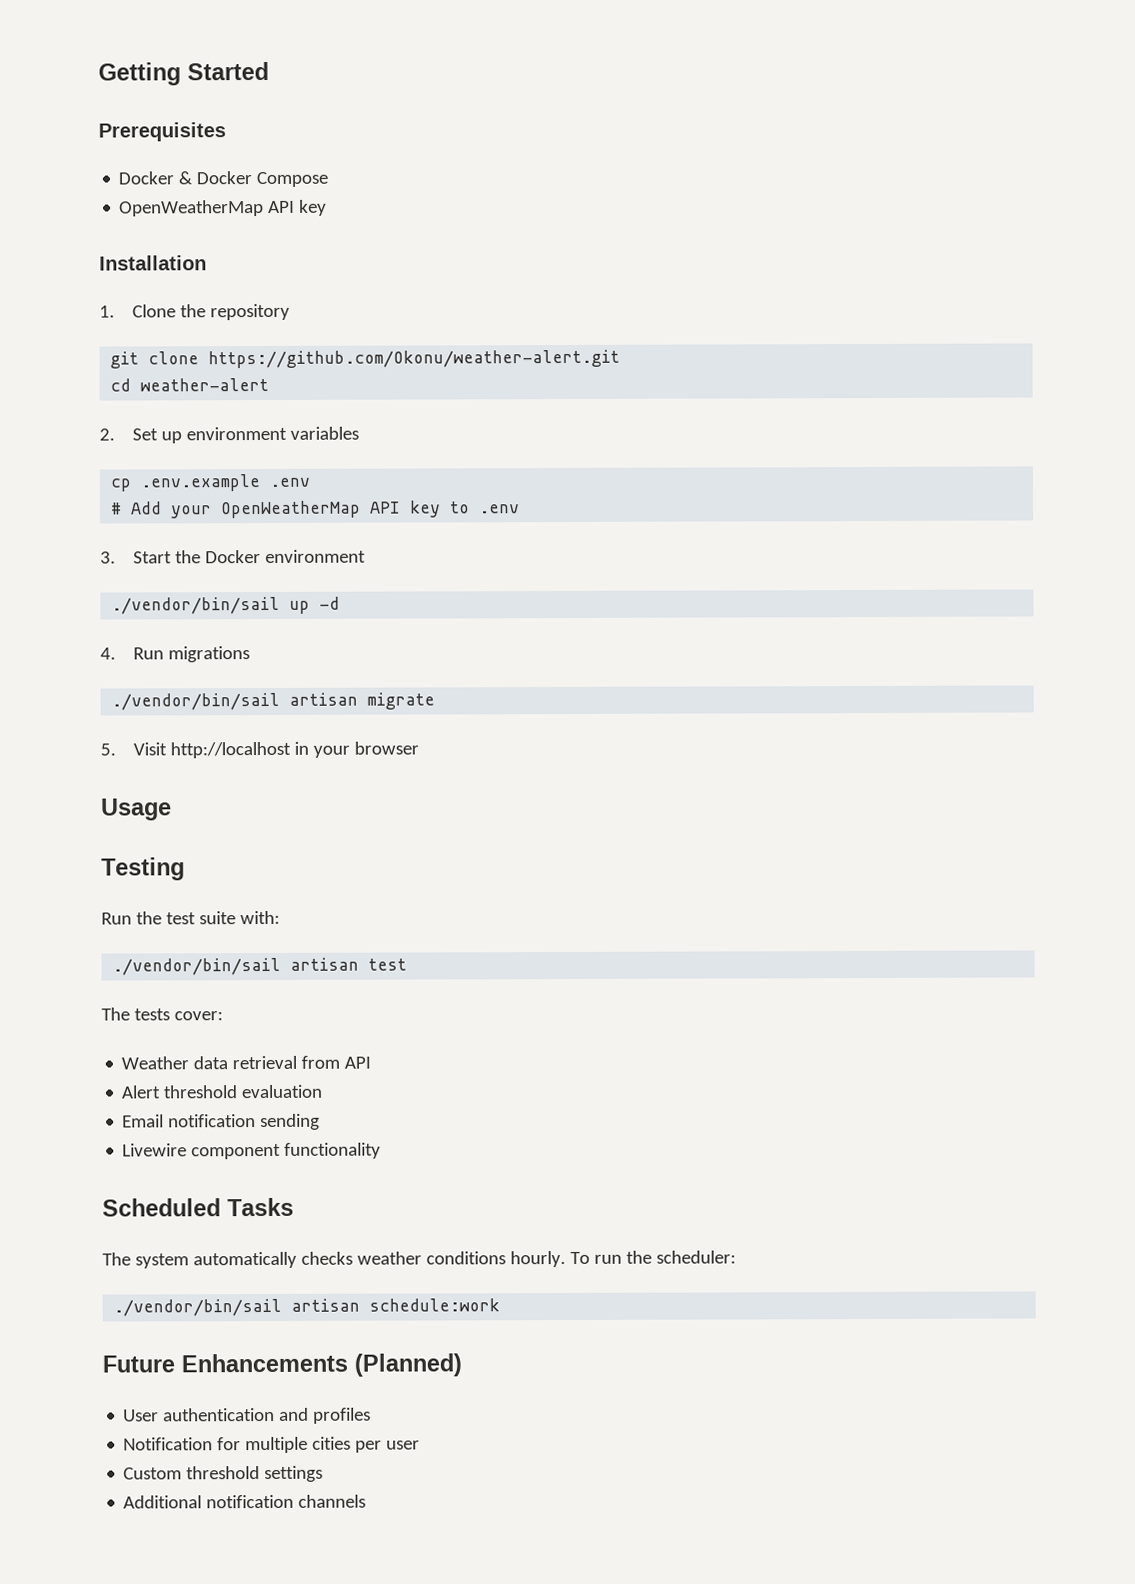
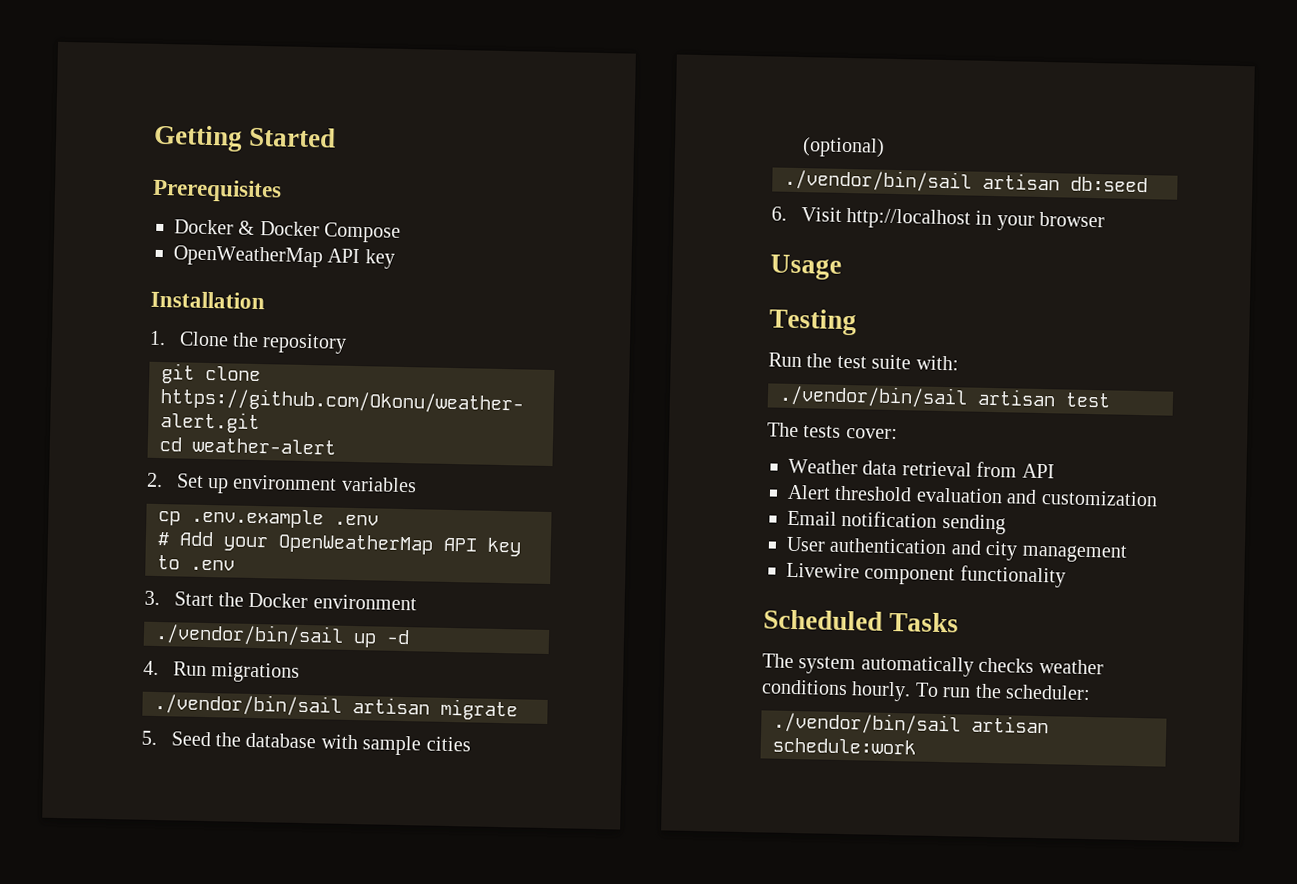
- 5. Visit http://localhost in your browser
+ 5. Seed the database with sample cities (optional)
+ ./vendor/bin/sail artisan db:seed
+ 6. Visit http://localhost in your browser
- Alert threshold evaluation
+ Alert threshold evaluation and customization
+ User authentication and city management
- Future Enhancements (Planned)
- User authentication and profiles
- Notification for multiple cities per user
- Custom threshold settings
- Additional notification channels

